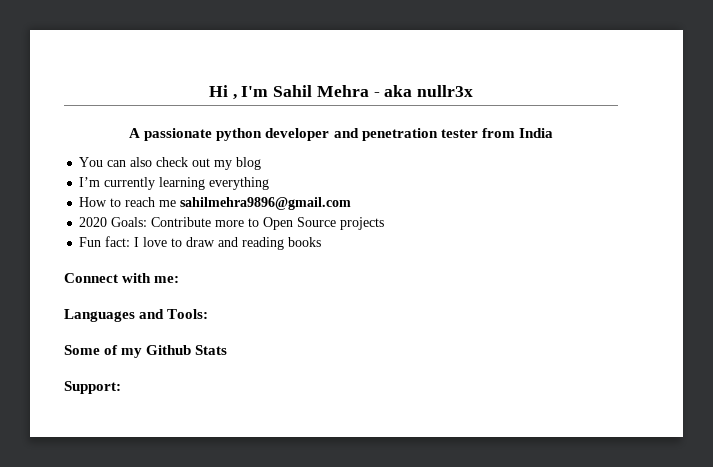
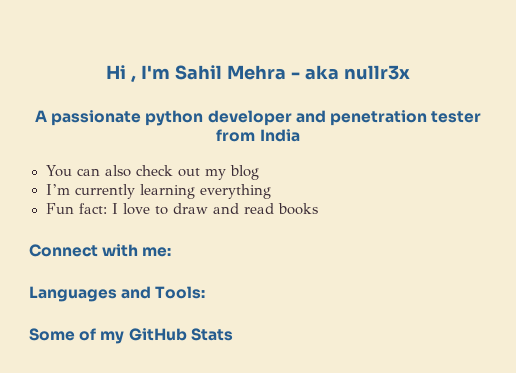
- How to reach me sahilmehra9896@gmail.com
- 2020 Goals: Contribute more to Open Source projects
- Fun fact: I love to draw and reading books
+ Fun fact: I love to draw and read books
- Some of my Github Stats
+ Some of my GitHub Stats
- Support:

